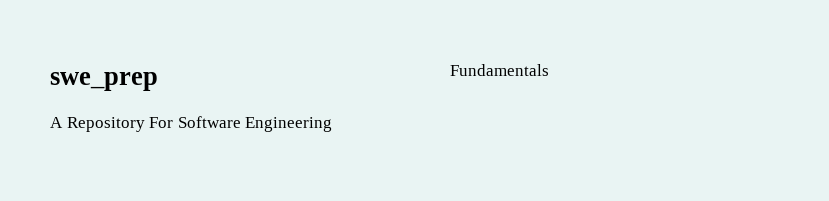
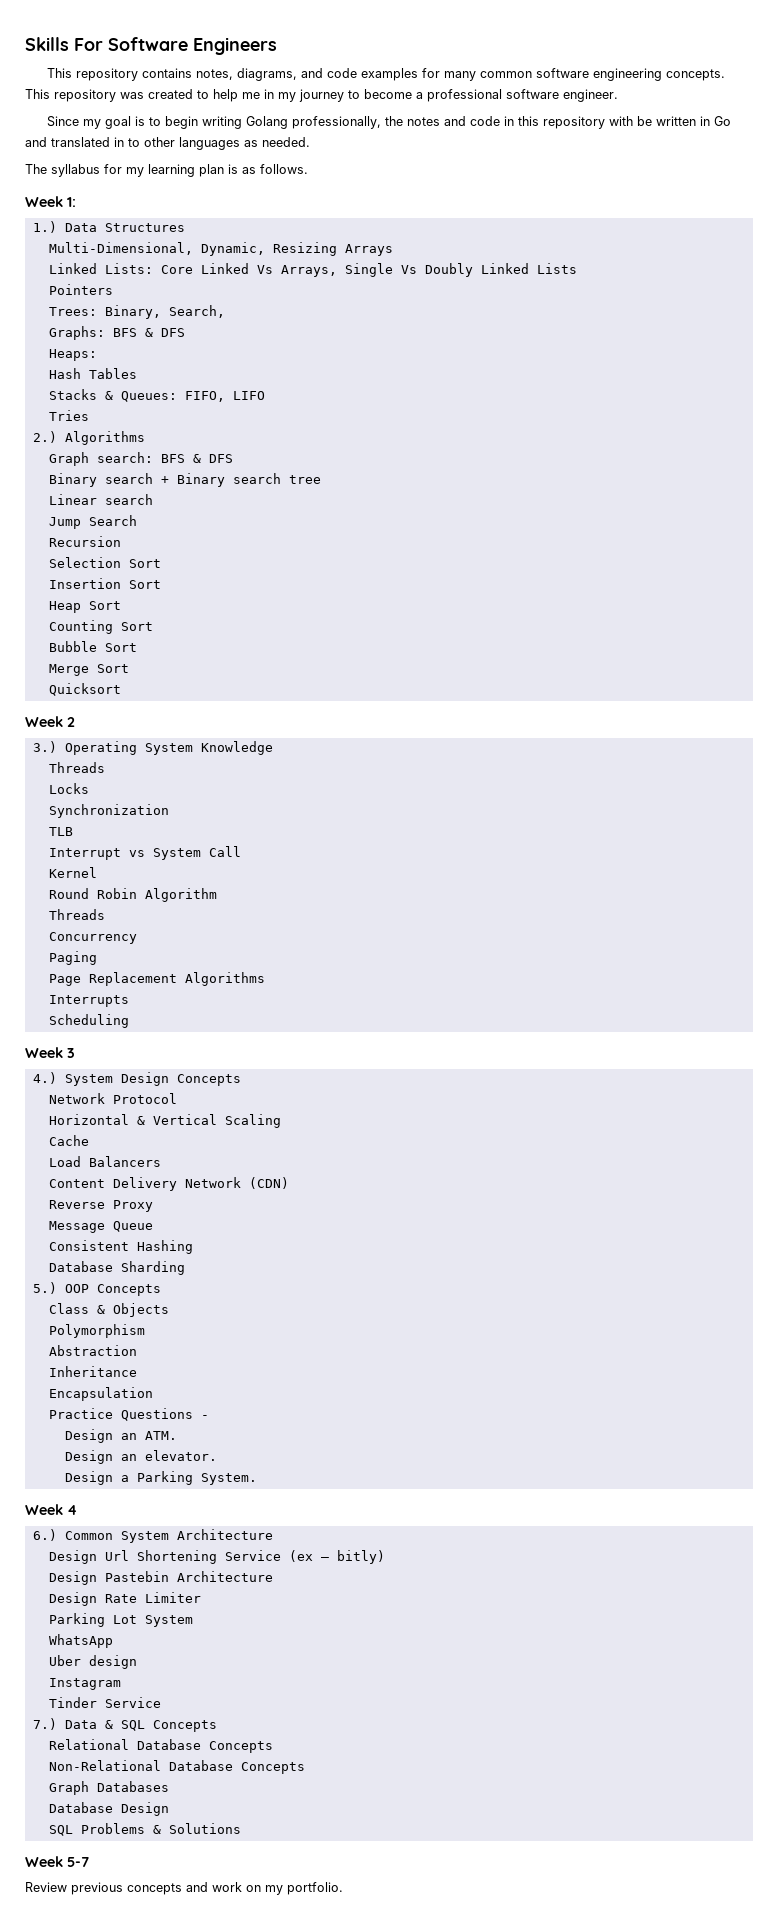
- swe_prep
- A Repository For Software Engineering Fundamentals
+ Skills For Software Engineers
+ This repository contains notes, diagrams, and code examples for many common software engineering concepts. This repository was created to help me in my journey to become a professional software engineer.
+ Since my goal is to begin writing Golang professionally, the notes and code in this repository with be written in Go and translated in to other languages as needed.
+ The syllabus for my learning plan is as follows.
+ Week 1:
+ 1.) Data Structures
+ Multi-Dimensional, Dynamic, Resizing Arrays
+ Linked Lists: Core Linked Vs Arrays, Single Vs Doubly Linked Lists
+ Pointers
+ Trees: Binary, Search,
+ Graphs: BFS & DFS
+ Heaps:
+ Hash Tables
+ Stacks & Queues: FIFO, LIFO
+ Tries
+ 2.) Algorithms
+ Graph search: BFS & DFS
+ Binary search + Binary search tree
+ Linear search
+ Jump Search
+ Recursion
+ Selection Sort
+ Insertion Sort
+ Heap Sort
+ Counting Sort
+ Bubble Sort
+ Merge Sort
+ Quicksort
+ Week 2
+ 3.) Operating System Knowledge
+ Threads
+ Locks
+ Synchronization
+ TLB
+ Interrupt vs System Call
+ Kernel
+ Round Robin Algorithm
+ Threads
+ Concurrency
+ Paging
+ Page Replacement Algorithms
+ Interrupts
+ Scheduling
+ Week 3
+ 4.) System Design Concepts
+ Network Protocol
+ Horizontal & Vertical Scaling
+ Cache
+ Load Balancers
+ Content Delivery Network (CDN)
+ Reverse Proxy
+ Message Queue
+ Consistent Hashing
+ Database Sharding
+ 5.) OOP Concepts
+ Class & Objects
+ Polymorphism
+ Abstraction
+ Inheritance
+ Encapsulation
+ Practice Questions -
+ Design an ATM.
+ Design an elevator.
+ Design a Parking System.
+ Week 4
+ 6.) Common System Architecture
+ Design Url Shortening Service (ex – bitly)
+ Design Pastebin Architecture
+ Design Rate Limiter
+ Parking Lot System
+ WhatsApp
+ Uber design
+ Instagram
+ Tinder Service
+ 7.) Data & SQL Concepts
+ Relational Database Concepts
+ Non-Relational Database Concepts
+ Graph Databases
+ Database Design
+ SQL Problems & Solutions
+ Week 5-7
+ Review previous concepts and work on my portfolio.

